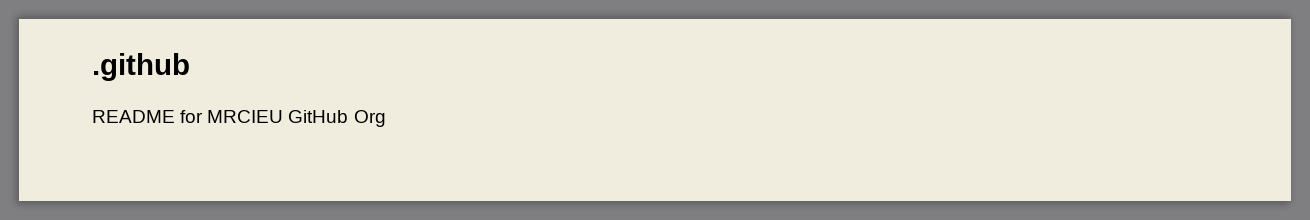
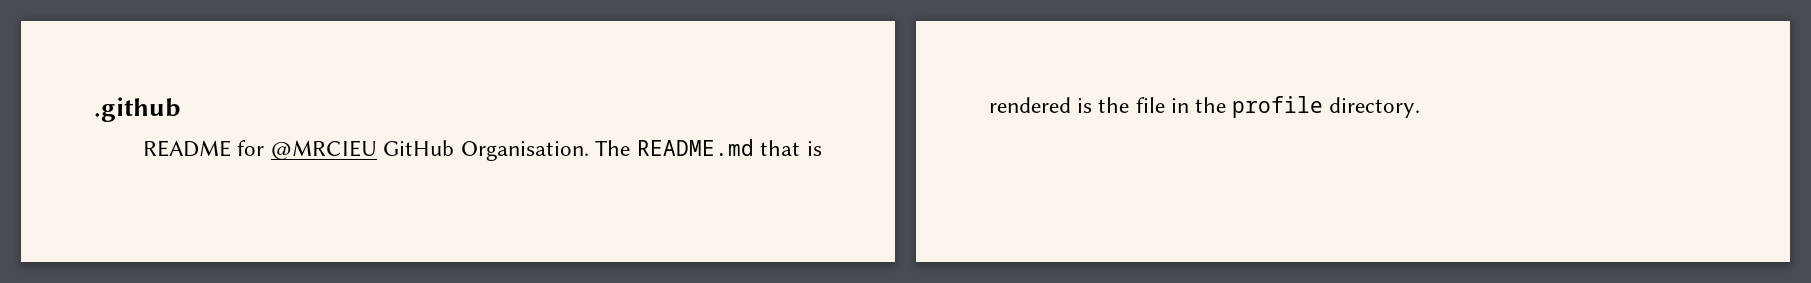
- README for MRCIEU GitHub Org
+ README for @MRCIEU GitHub Organisation. The README.md that is rendered is the file in the profile directory.

